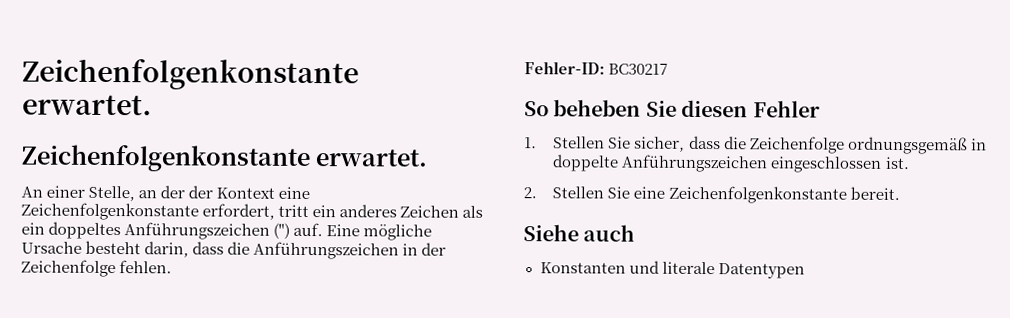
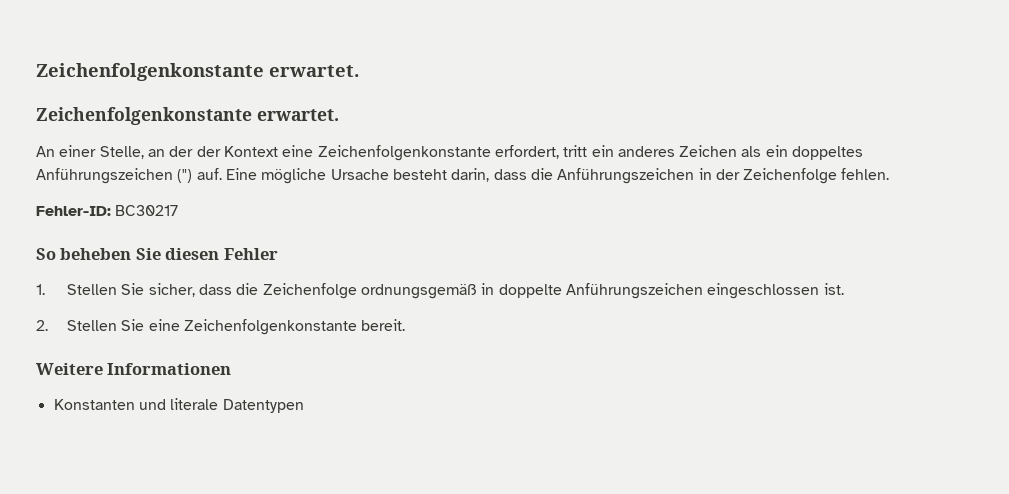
- Siehe auch
+ Weitere Informationen

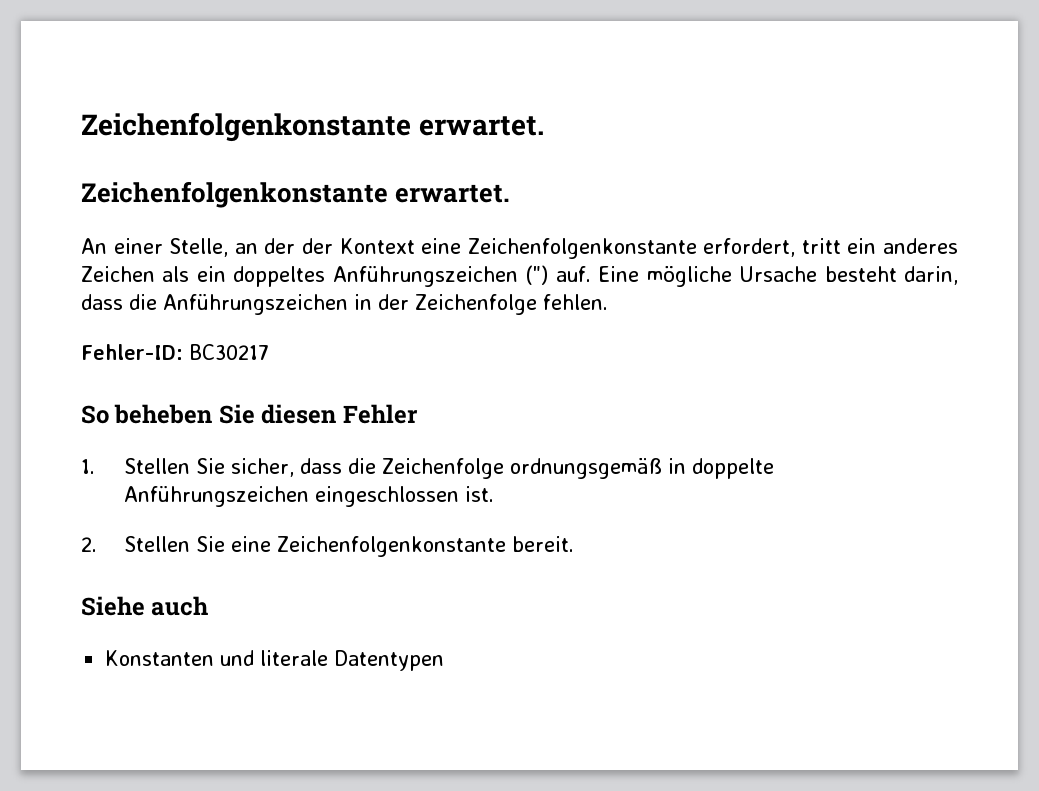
- Weitere Informationen
+ Siehe auch

